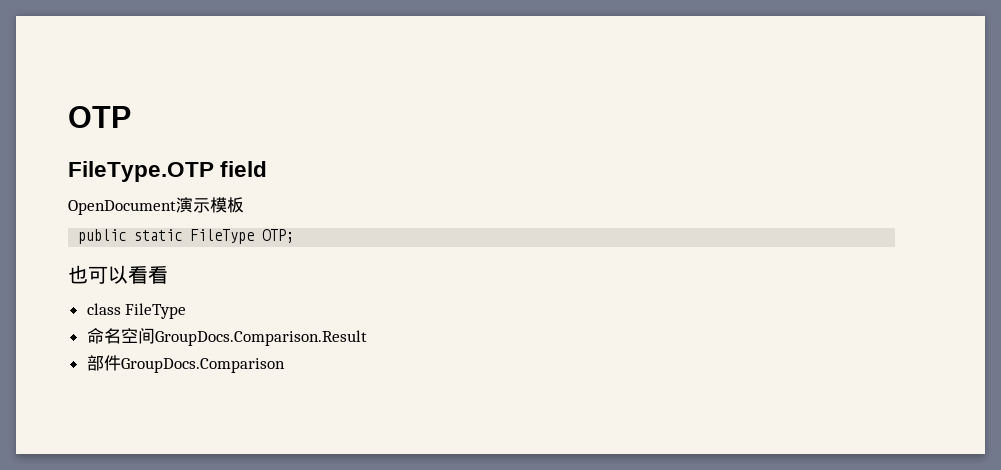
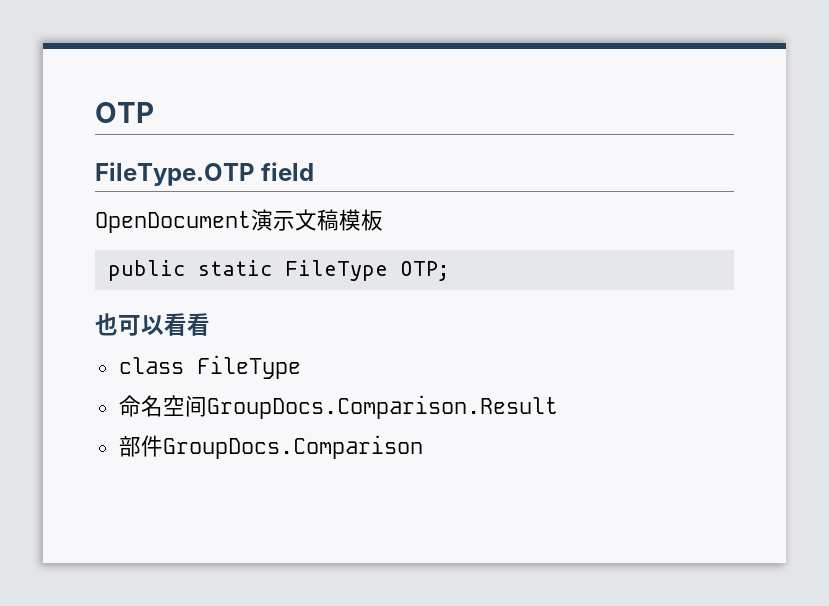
- OpenDocument演示模板
+ OpenDocument演示文稿模板

